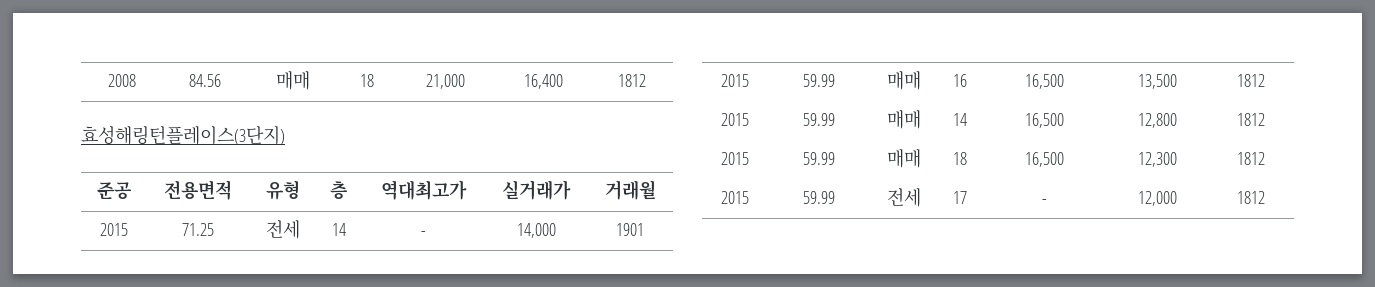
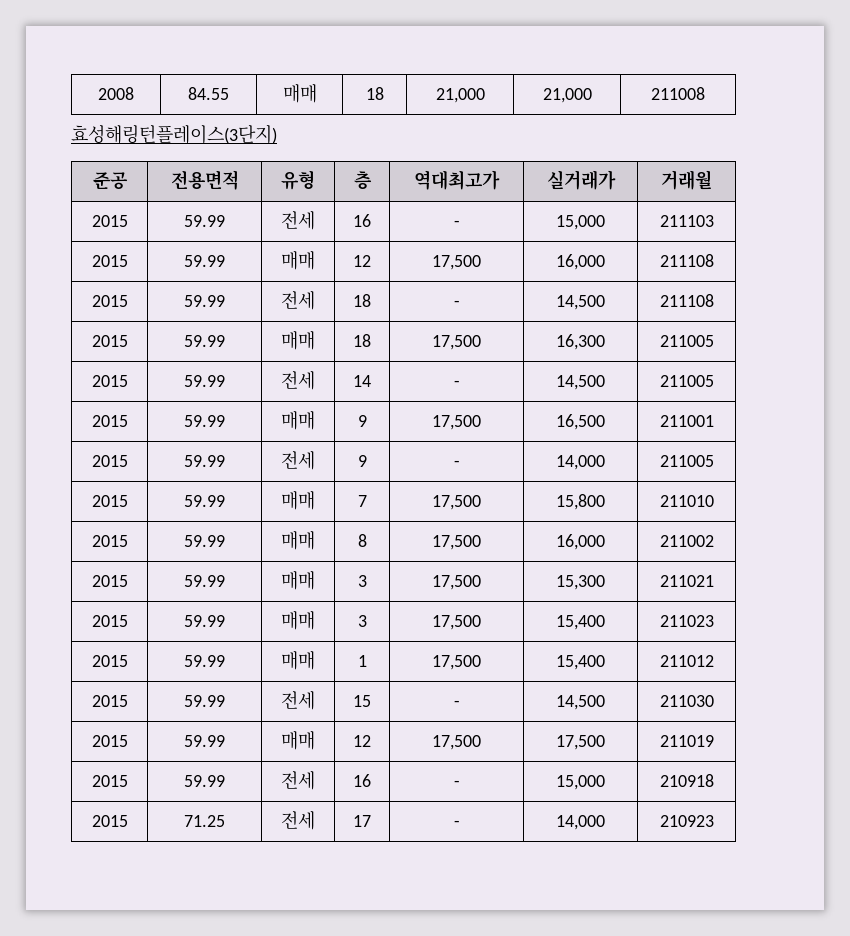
- 2008 | 84.56 | 매매 | 18 | 21,000 | 16,400 | 1812
+ 2008 | 84.55 | 매매 | 18 | 21,000 | 21,000 | 211008
- 2015 | 71.25 | 전세 | 14 | - | 14,000 | 1901
- 2015 | 59.99 | 매매 | 16 | 16,500 | 13,500 | 1812
- 2015 | 59.99 | 매매 | 14 | 16,500 | 12,800 | 1812
+ 2015 | 59.99 | 전세 | 16 | - | 15,000 | 211103
+ 2015 | 59.99 | 매매 | 12 | 17,500 | 16,000 | 211108
+ 2015 | 59.99 | 전세 | 18 | - | 14,500 | 211108
- 2015 | 59.99 | 매매 | 18 | 16,500 | 12,300 | 1812
- 2015 | 59.99 | 전세 | 17 | - | 12,000 | 1812
+ 2015 | 59.99 | 매매 | 18 | 17,500 | 16,300 | 211005
+ 2015 | 59.99 | 전세 | 14 | - | 14,500 | 211005
+ 2015 | 59.99 | 매매 | 9 | 17,500 | 16,500 | 211001
+ 2015 | 59.99 | 전세 | 9 | - | 14,000 | 211005
+ 2015 | 59.99 | 매매 | 7 | 17,500 | 15,800 | 211010
+ 2015 | 59.99 | 매매 | 8 | 17,500 | 16,000 | 211002
+ 2015 | 59.99 | 매매 | 3 | 17,500 | 15,300 | 211021
+ 2015 | 59.99 | 매매 | 3 | 17,500 | 15,400 | 211023
+ 2015 | 59.99 | 매매 | 1 | 17,500 | 15,400 | 211012
+ 2015 | 59.99 | 전세 | 15 | - | 14,500 | 211030
+ 2015 | 59.99 | 매매 | 12 | 17,500 | 17,500 | 211019
+ 2015 | 59.99 | 전세 | 16 | - | 15,000 | 210918
+ 2015 | 71.25 | 전세 | 17 | - | 14,000 | 210923

